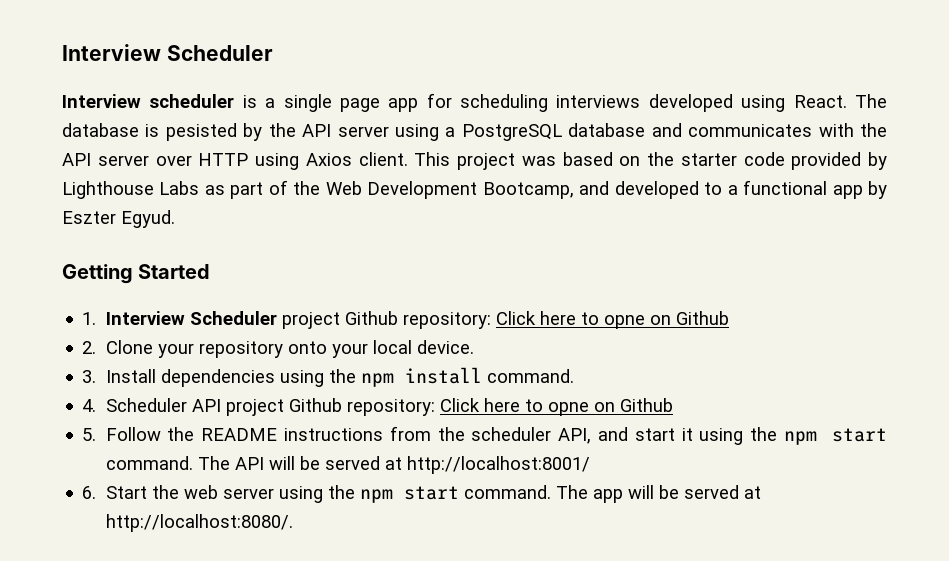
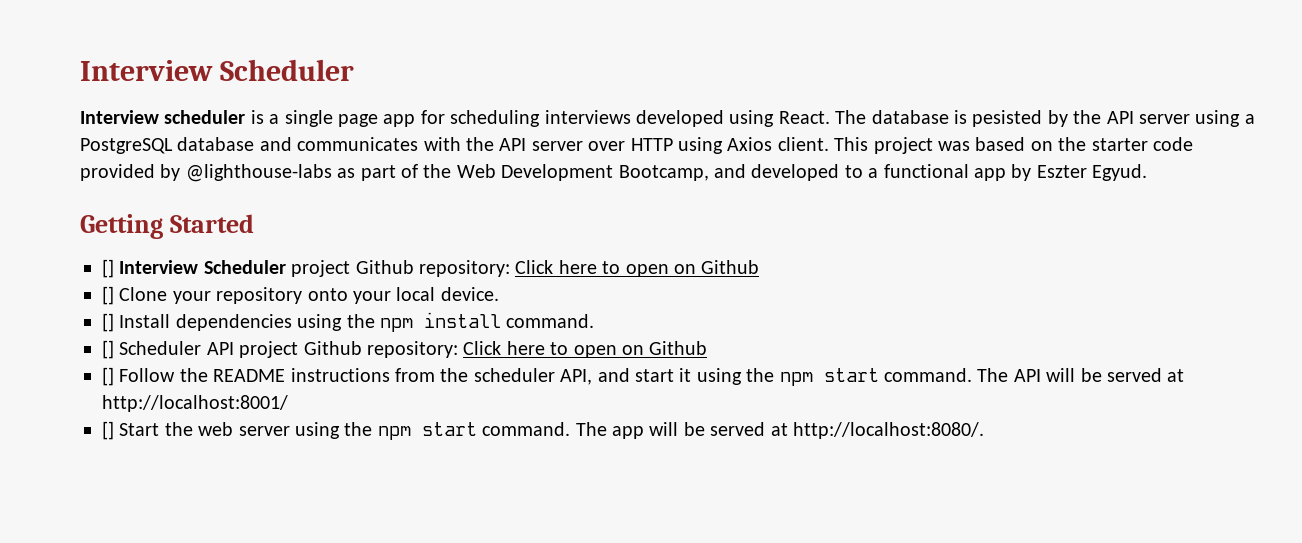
- This project was based on the starter code provided by Lighthouse Labs as part of the Web Development Bootcamp, and developed to a functional app by Eszter Egyud.
+ This project was based on the starter code provided by @lighthouse-labs as part of the Web Development Bootcamp, and developed to a functional app by Eszter Egyud.
- 1. Interview Scheduler project Github repository: Click here to opne on Github
- 2. Clone your repository onto your local device.
+ [] Interview Scheduler project Github repository: Click here to open on Github
+ [] Clone your repository onto your local device.
- 3. Install dependencies using the npm install command.
+ [] Install dependencies using the npm install command.
- 4. Scheduler API project Github repository: Click here to opne on Github
- 5. Follow the README instructions from the scheduler API, and start it using the npm start command.
+ [] Scheduler API project Github repository: Click here to open on Github
+ [] Follow the README instructions from the scheduler API, and start it using the npm start command.
- 6. Start the web server using the npm start command.
+ [] Start the web server using the npm start command.

